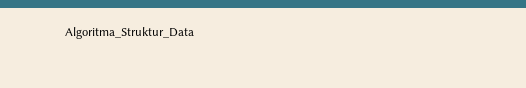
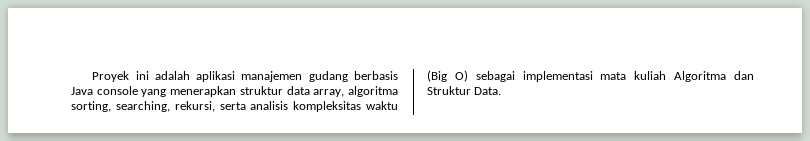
- Algoritma_Struktur_Data
+ Proyek ini adalah aplikasi manajemen gudang berbasis Java console yang menerapkan struktur data array, algoritma sorting, searching, rekursi, serta analisis kompleksitas waktu (Big O) sebagai implementasi mata kuliah Algoritma dan Struktur Data.

